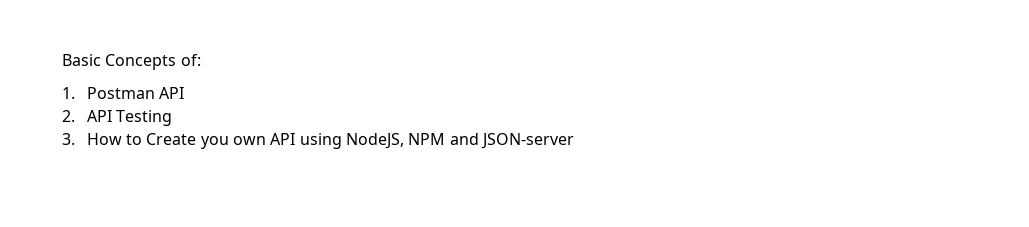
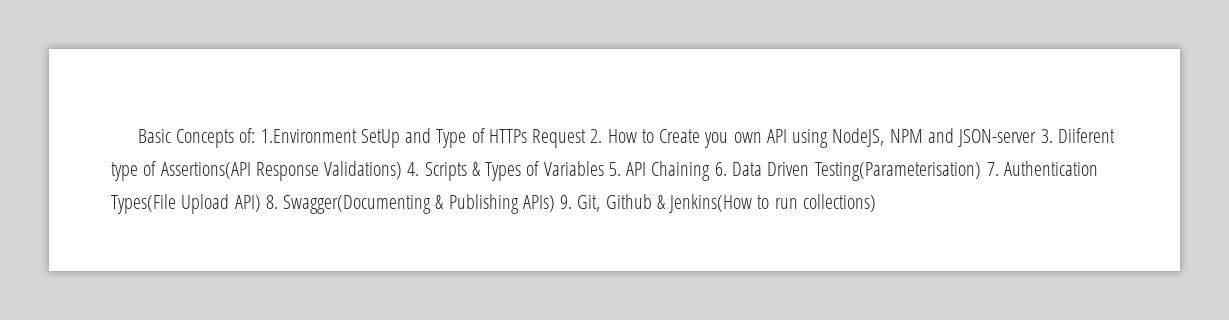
- Basic Concepts of:
- 1. Postman API
- 2. API Testing
- 3. How to Create you own API using NodeJS, NPM and JSON-server
+ Basic Concepts of: 1.Environment SetUp and Type of HTTPs Request 2. How to Create you own API using NodeJS, NPM and JSON-server 3. Diiferent type of Assertions(API Response Validations) 4. Scripts & Types of Variables 5. API Chaining 6. Data Driven Testing(Parameterisation) 7. Authentication Types(File Upload API) 8. Swagger(Documenting & Publishing APIs) 9. Git, Github & Jenkins(How to run collections)

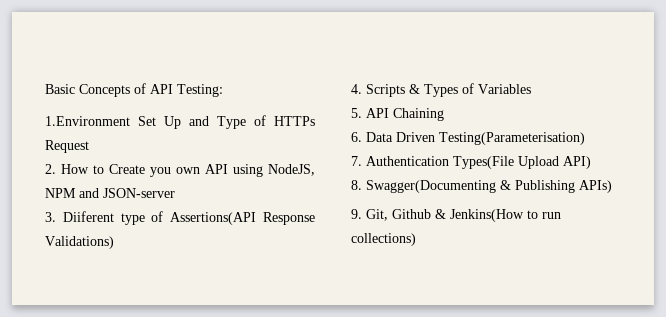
- Basic Concepts of: 1.Environment SetUp and Type of HTTPs Request 2. How to Create you own API using NodeJS, NPM and JSON-server 3. Diiferent type of Assertions(API Response Validations) 4. Scripts & Types of Variables 5. API Chaining 6. Data Driven Testing(Parameterisation) 7. Authentication Types(File Upload API) 8. Swagger(Documenting & Publishing APIs) 9. Git, Github & Jenkins(How to run collections)
+ Basic Concepts of API Testing:
+ 1.Environment Set Up and Type of HTTPs Request
+ 2. How to Create you own API using NodeJS, NPM and JSON-server
+ 3. Diiferent type of Assertions(API Response Validations)
+ 4. Scripts & Types of Variables
+ 5. API Chaining
+ 6. Data Driven Testing(Parameterisation)
+ 7. Authentication Types(File Upload API)
+ 8. Swagger(Documenting & Publishing APIs)
+ 9. Git, Github & Jenkins(How to run collections)

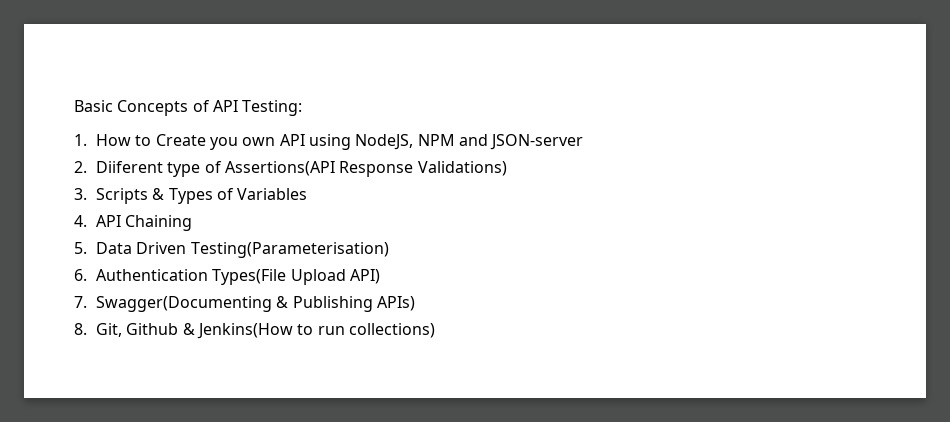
- 1.Environment Set Up and Type of HTTPs Request
- 2. How to Create you own API using NodeJS, NPM and JSON-server
+ 1. How to Create you own API using NodeJS, NPM and JSON-server
- 3. Diiferent type of Assertions(API Response Validations)
+ 2. Diiferent type of Assertions(API Response Validations)
- 4. Scripts & Types of Variables
+ 3. Scripts & Types of Variables
- 5. API Chaining
+ 4. API Chaining
- 6. Data Driven Testing(Parameterisation)
+ 5. Data Driven Testing(Parameterisation)
- 7. Authentication Types(File Upload API)
+ 6. Authentication Types(File Upload API)
- 8. Swagger(Documenting & Publishing APIs)
+ 7. Swagger(Documenting & Publishing APIs)
- 9. Git, Github & Jenkins(How to run collections)
+ 8. Git, Github & Jenkins(How to run collections)

